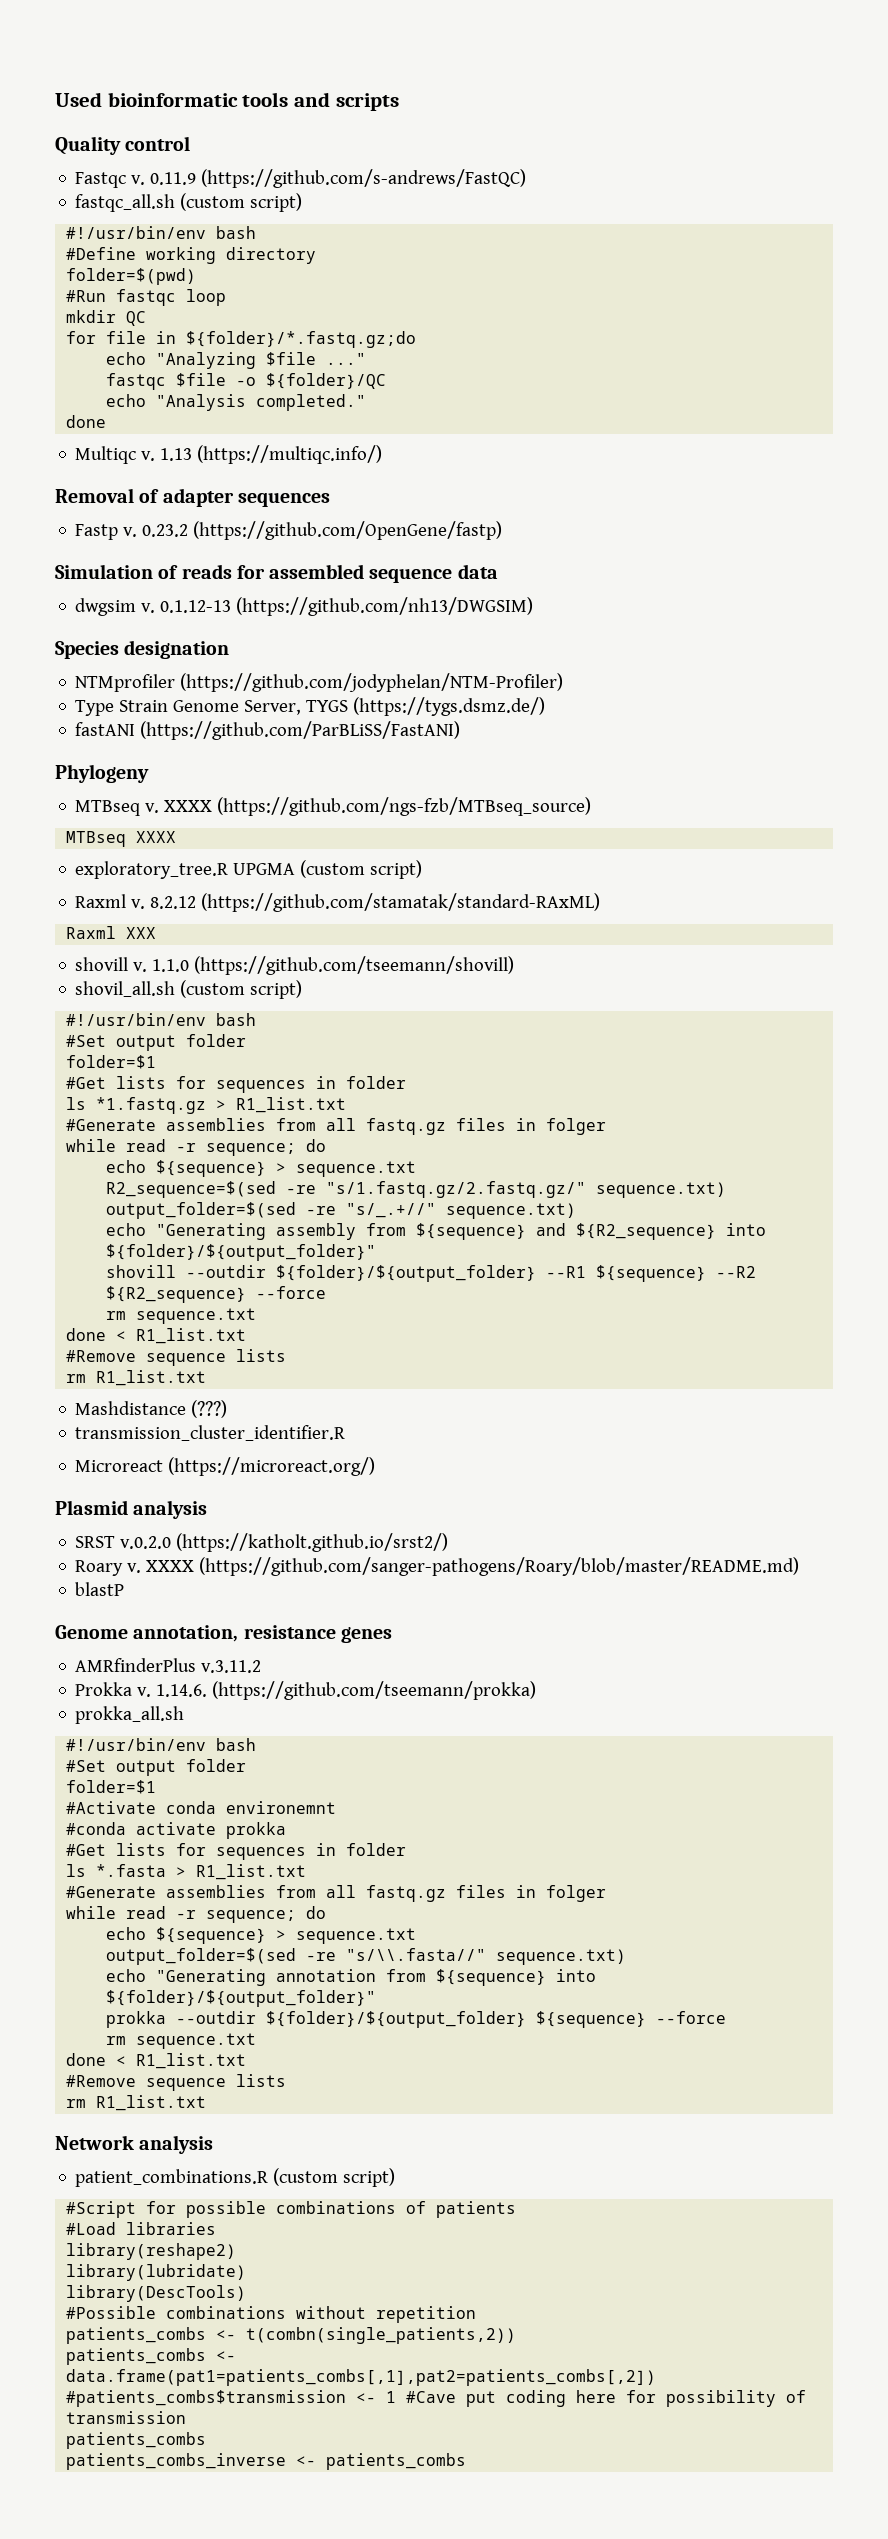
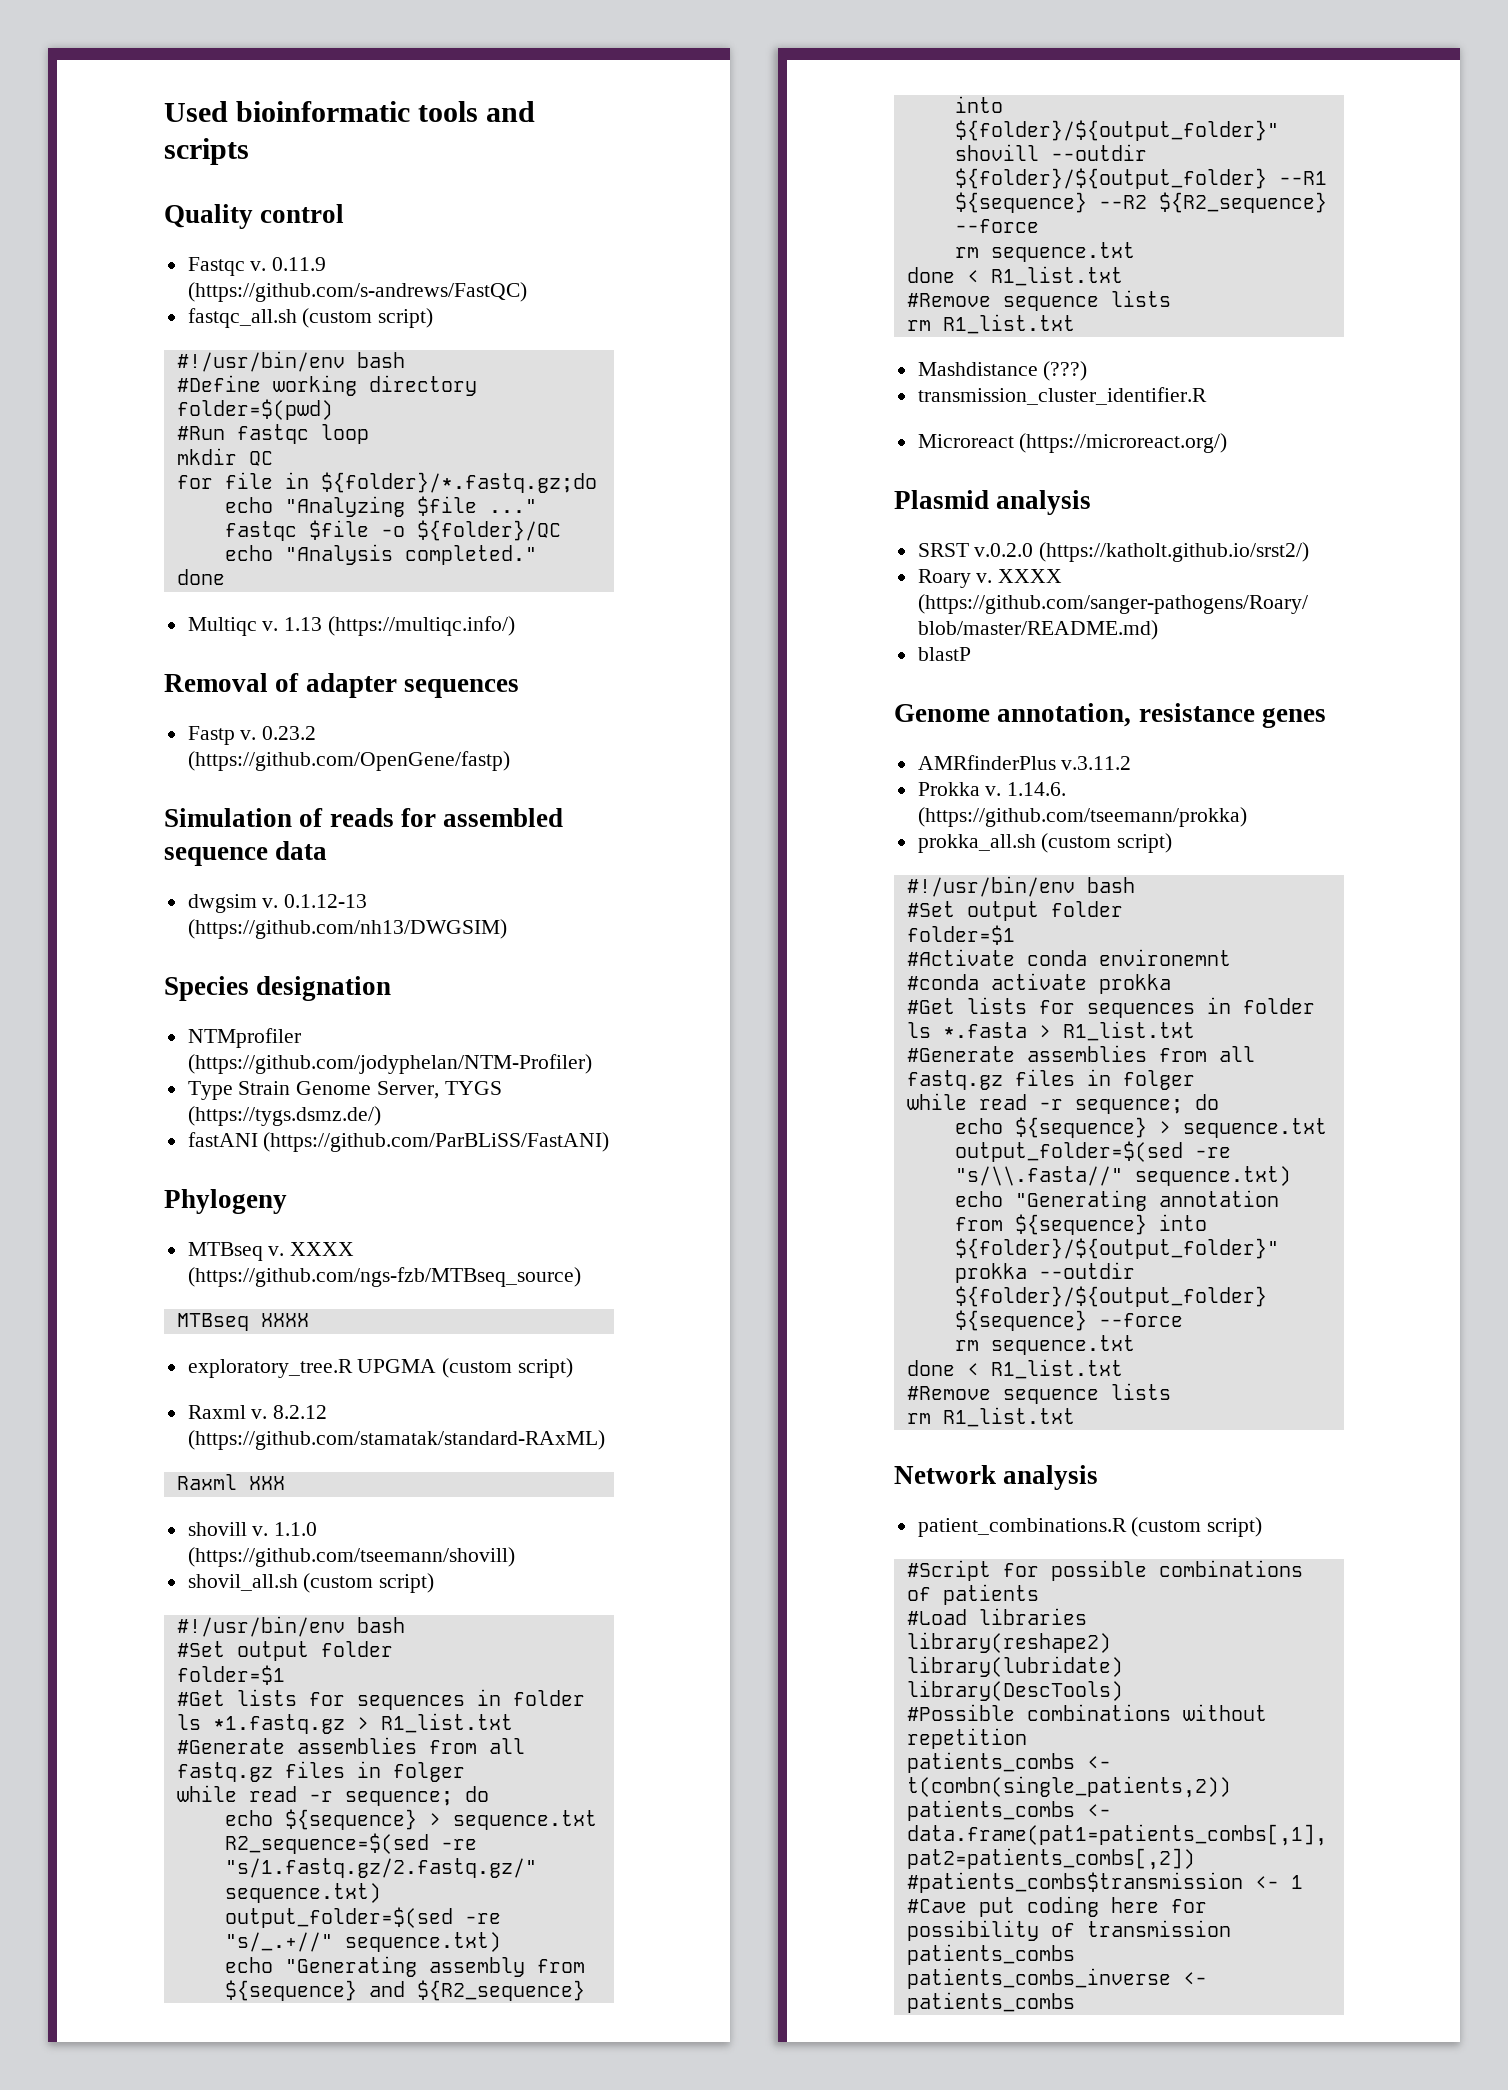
- prokka_all.sh
+ prokka_all.sh (custom script)

